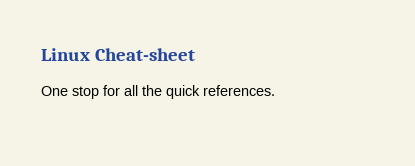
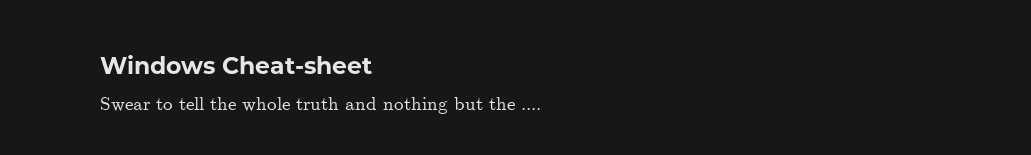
- Linux Cheat-sheet
+ Windows Cheat-sheet
- One stop for all the quick references.
+ Swear to tell the whole truth and nothing but the ....

